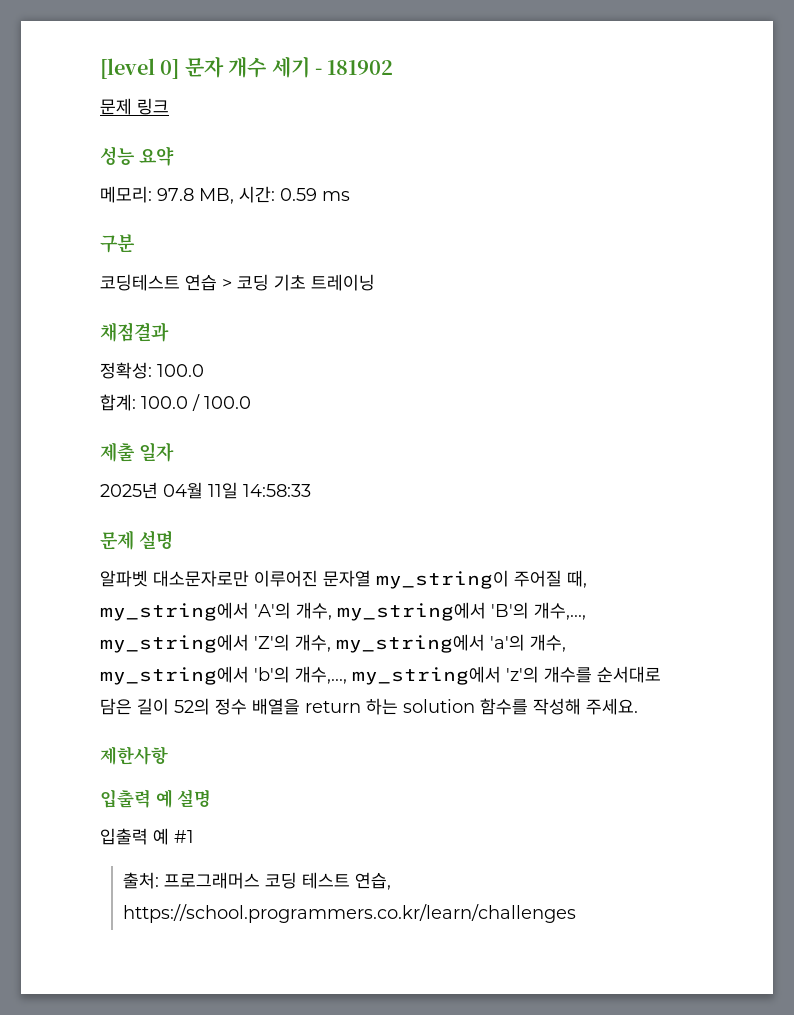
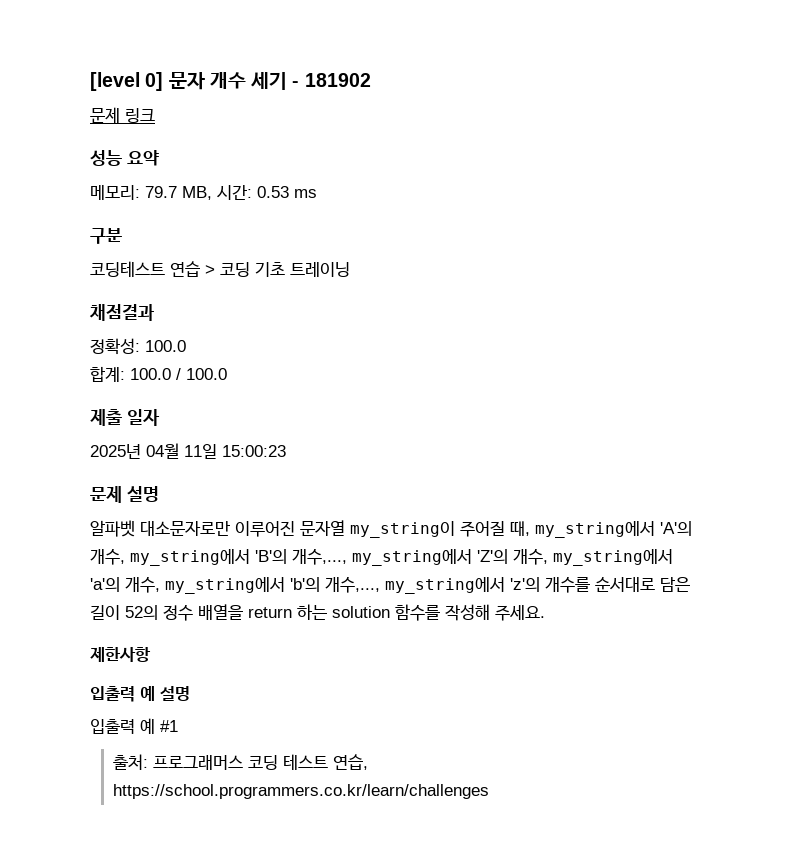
- 메모리: 97.8 MB, 시간: 0.59 ms
+ 메모리: 79.7 MB, 시간: 0.53 ms
- 2025년 04월 11일 14:58:33
+ 2025년 04월 11일 15:00:23

